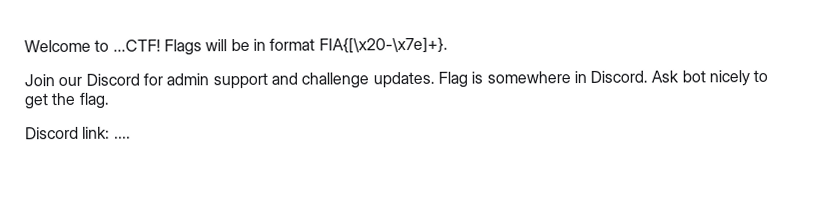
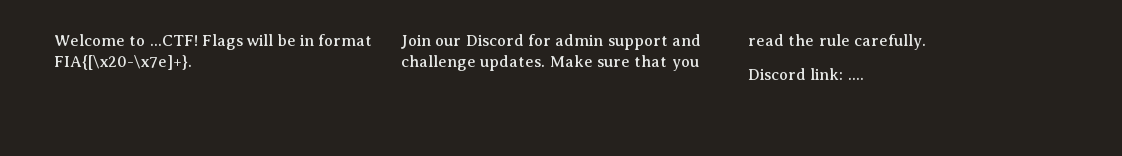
- Flag is somewhere in Discord. Ask bot nicely to get the flag.
+ Make sure that you read the rule carefully.

